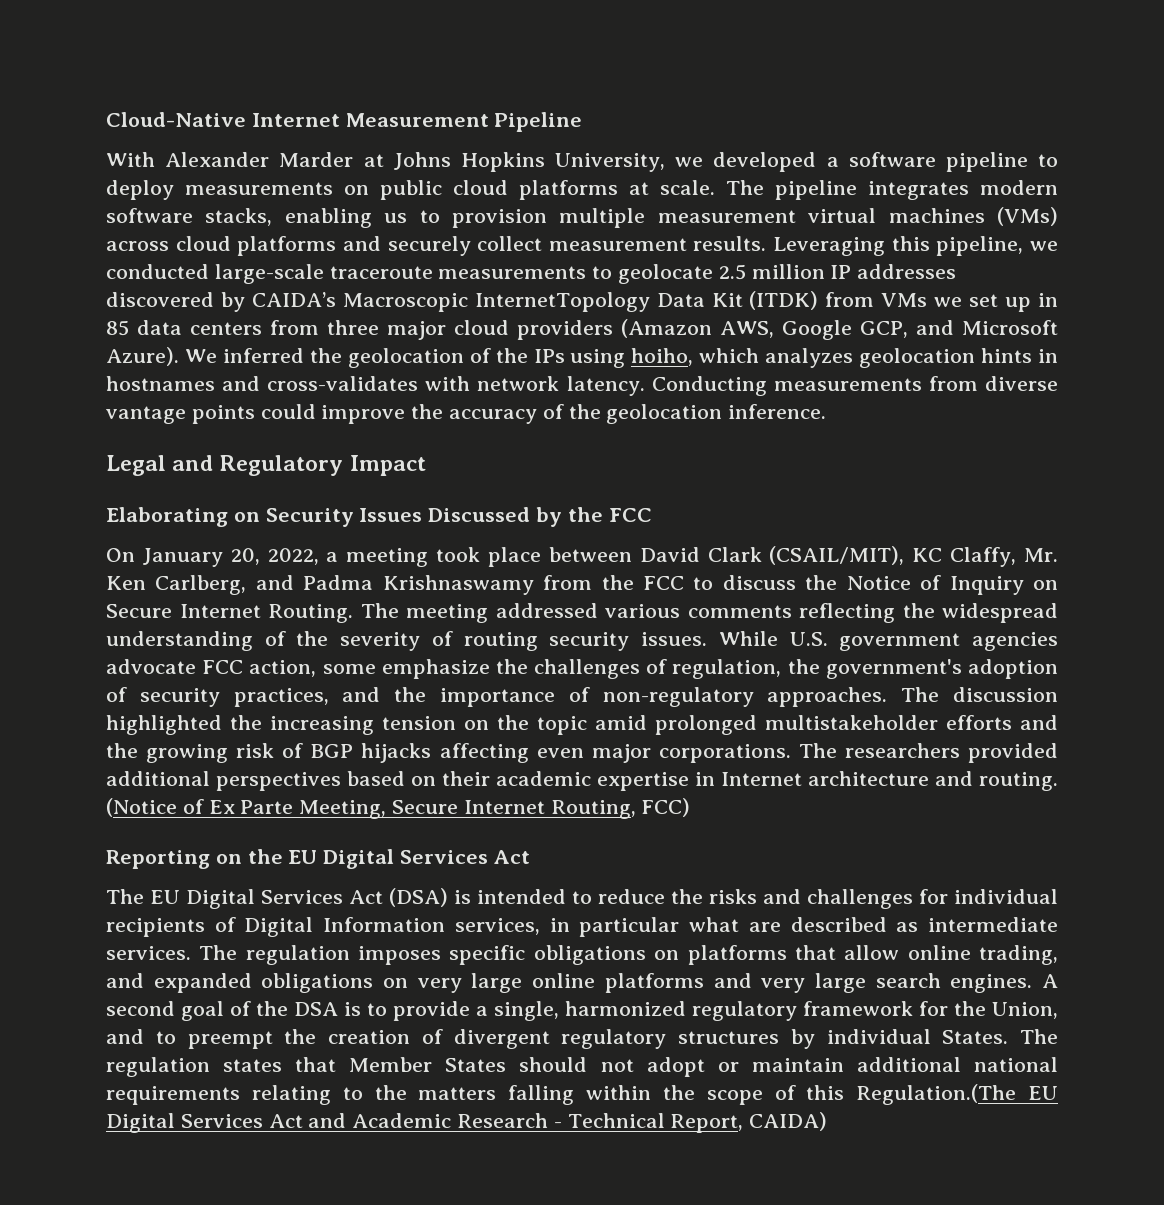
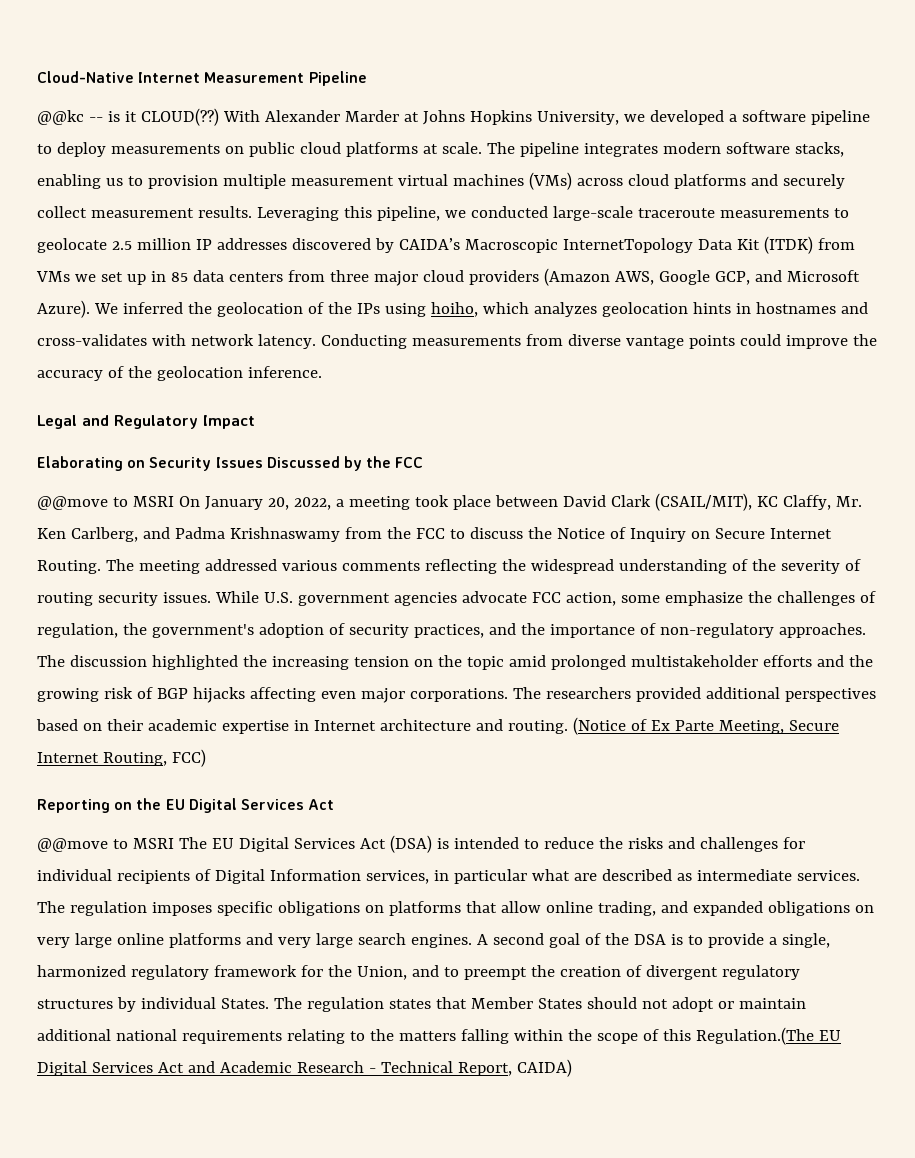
+ @@kc -- is it CLOUD(??)
- On January 20, 2022, a meeting took place between David Clark (CSAIL/MIT), KC Claffy, Mr. Ken Carlberg, and Padma Krishnaswamy from the FCC to discuss the Notice of Inquiry on Secure Internet Routing.
+ @@move to MSRI On January 20, 2022, a meeting took place between David Clark (CSAIL/MIT), KC Claffy, Mr. Ken Carlberg, and Padma Krishnaswamy from the FCC to discuss the Notice of Inquiry on Secure Internet Routing.
- The EU Digital Services Act (DSA) is intended to reduce the risks and challenges for individual recipients of Digital Information services, in particular what are described as intermediate services.
+ @@move to MSRI The EU Digital Services Act (DSA) is intended to reduce the risks and challenges for individual recipients of Digital Information services, in particular what are described as intermediate services.

